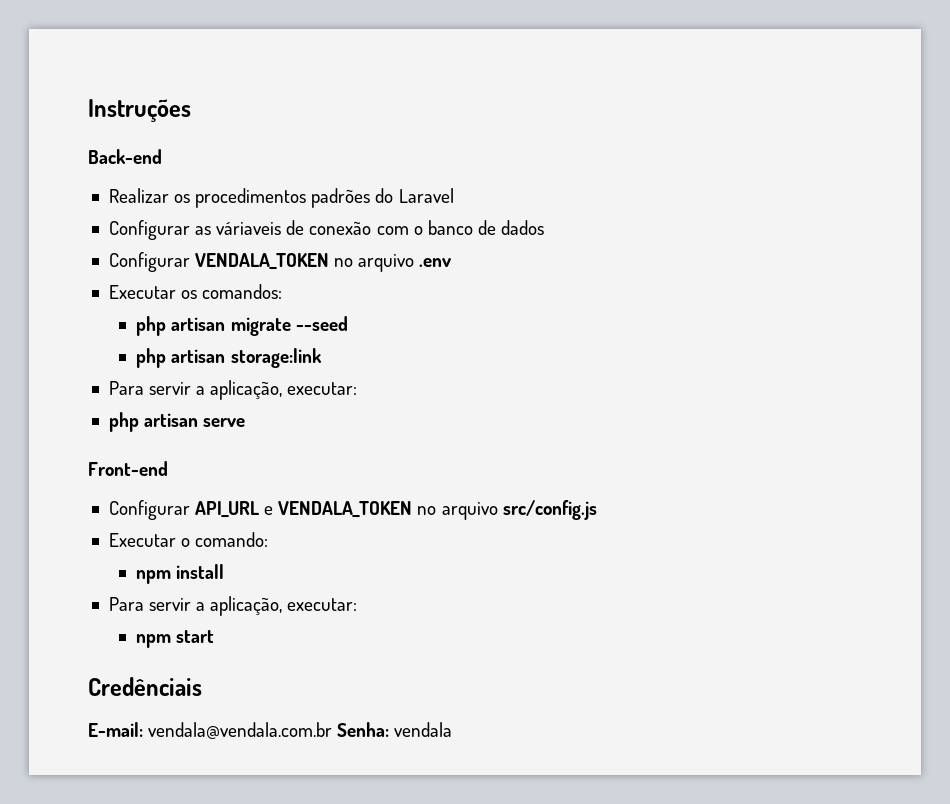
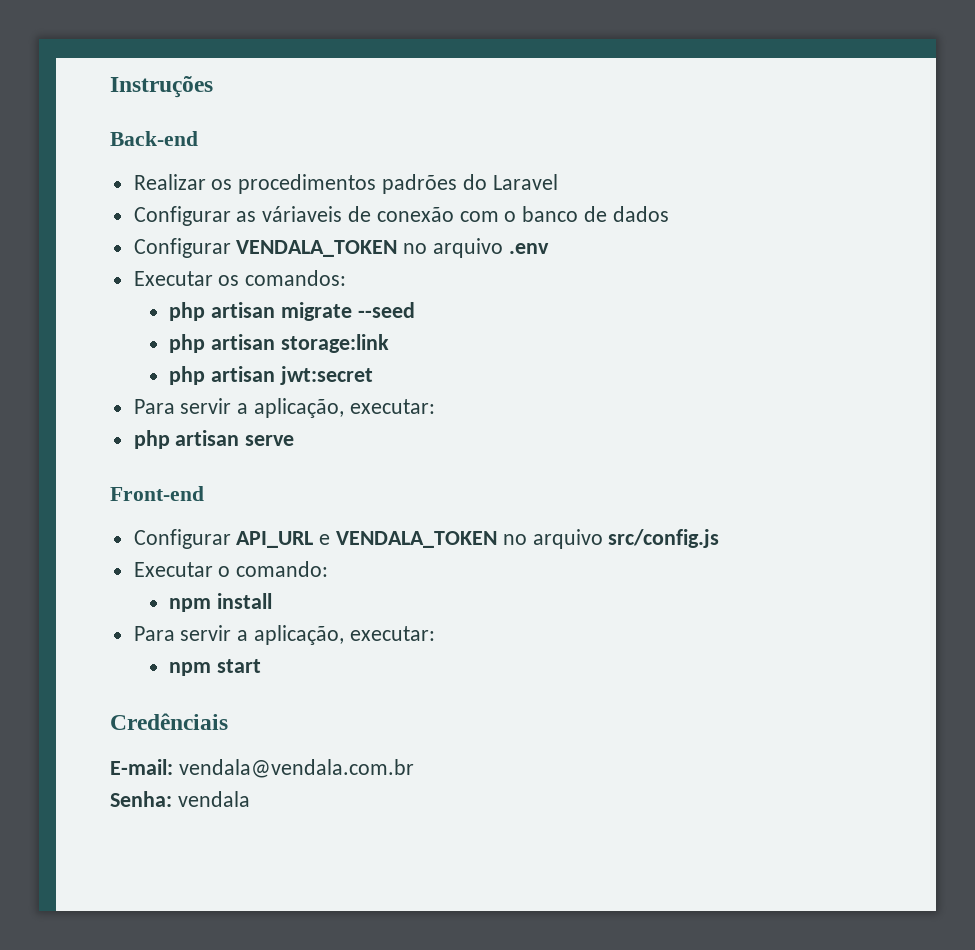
+ php artisan jwt:secret
- E-mail: vendala@vendala.com.br Senha: vendala
+ E-mail: vendala@vendala.com.br
+ Senha: vendala

